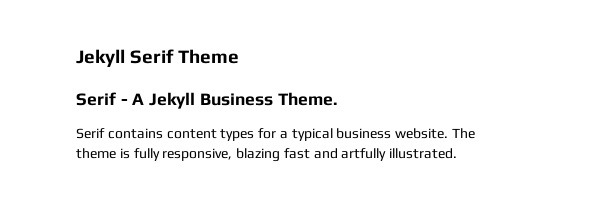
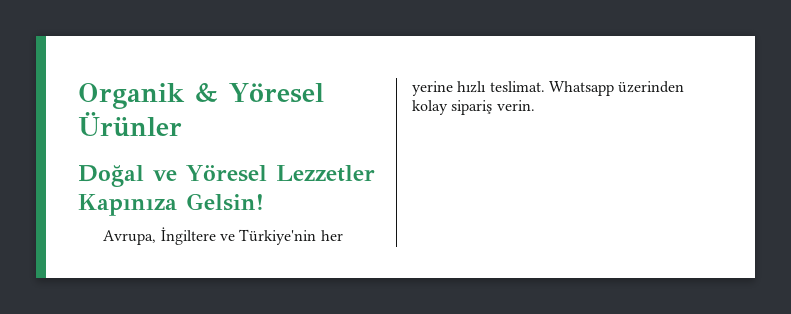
- Jekyll Serif Theme
- Serif - A Jekyll Business Theme.
- Serif contains content types for a typical business website. The theme is fully responsive, blazing fast and artfully illustrated.
+ Organik & Yöresel Ürünler
+ Doğal ve Yöresel Lezzetler Kapınıza Gelsin!
+ Avrupa, İngiltere ve Türkiye'nin her yerine hızlı teslimat. Whatsapp üzerinden kolay sipariş verin.

